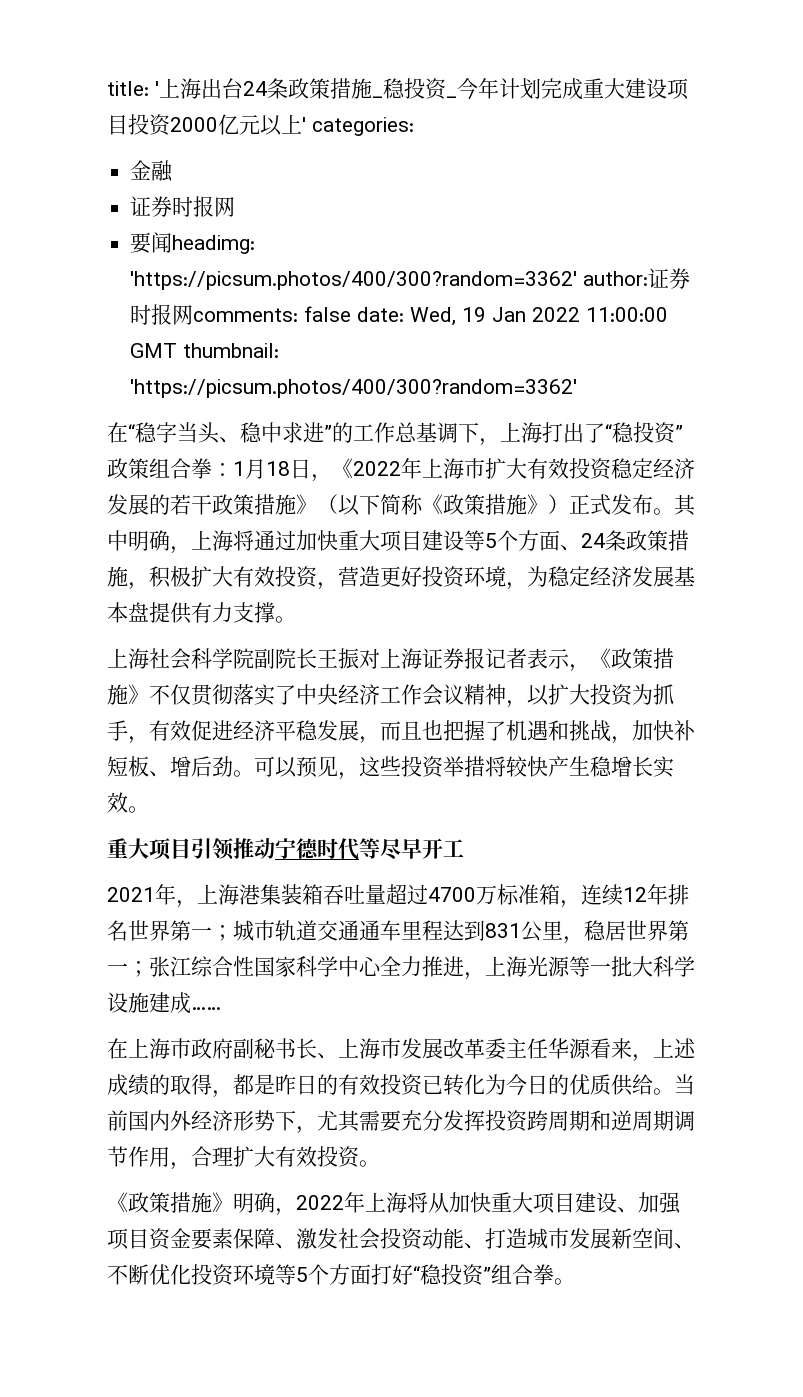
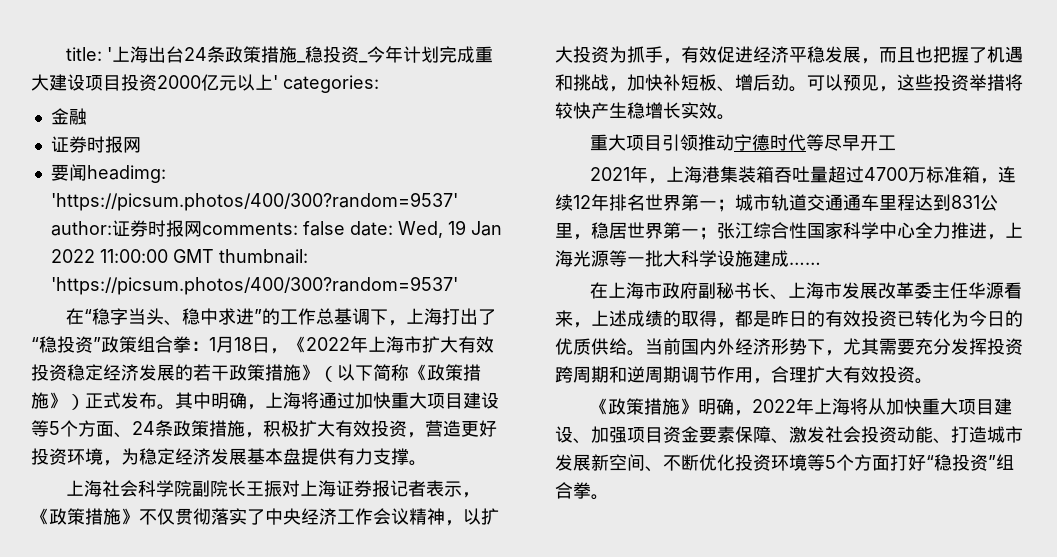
- 要闻headimg: 'https://picsum.photos/400/300?random=3362' author:证券时报网comments: false date: Wed, 19 Jan 2022 11:00:00 GMT thumbnail: 'https://picsum.photos/400/300?random=3362'
+ 要闻headimg: 'https://picsum.photos/400/300?random=9537' author:证券时报网comments: false date: Wed, 19 Jan 2022 11:00:00 GMT thumbnail: 'https://picsum.photos/400/300?random=9537'

